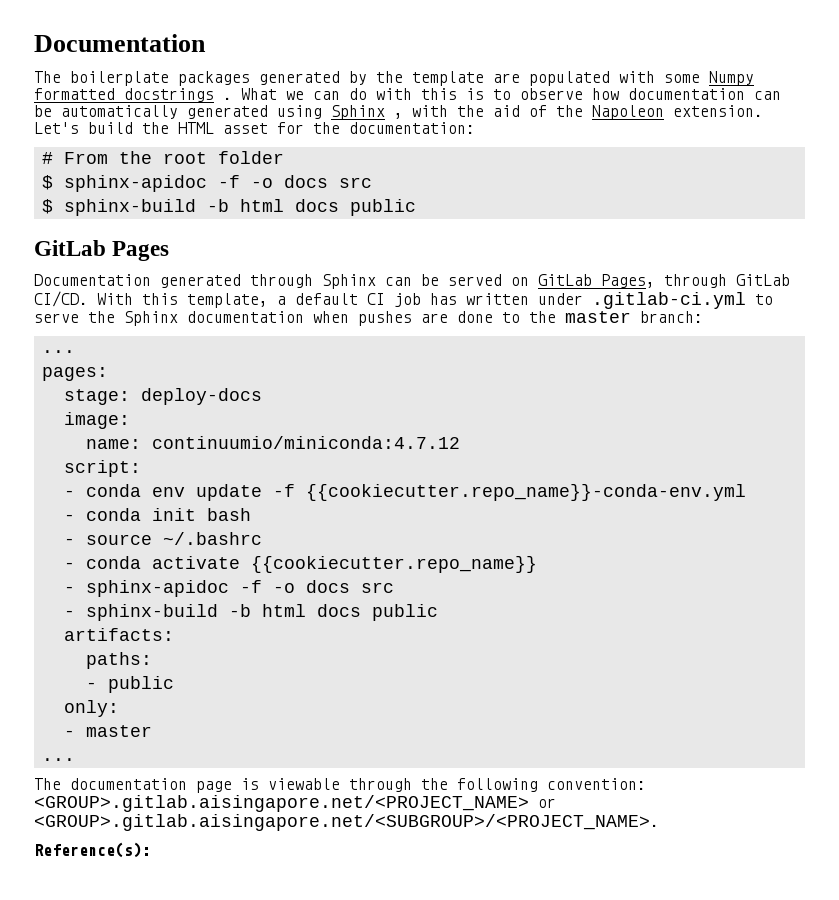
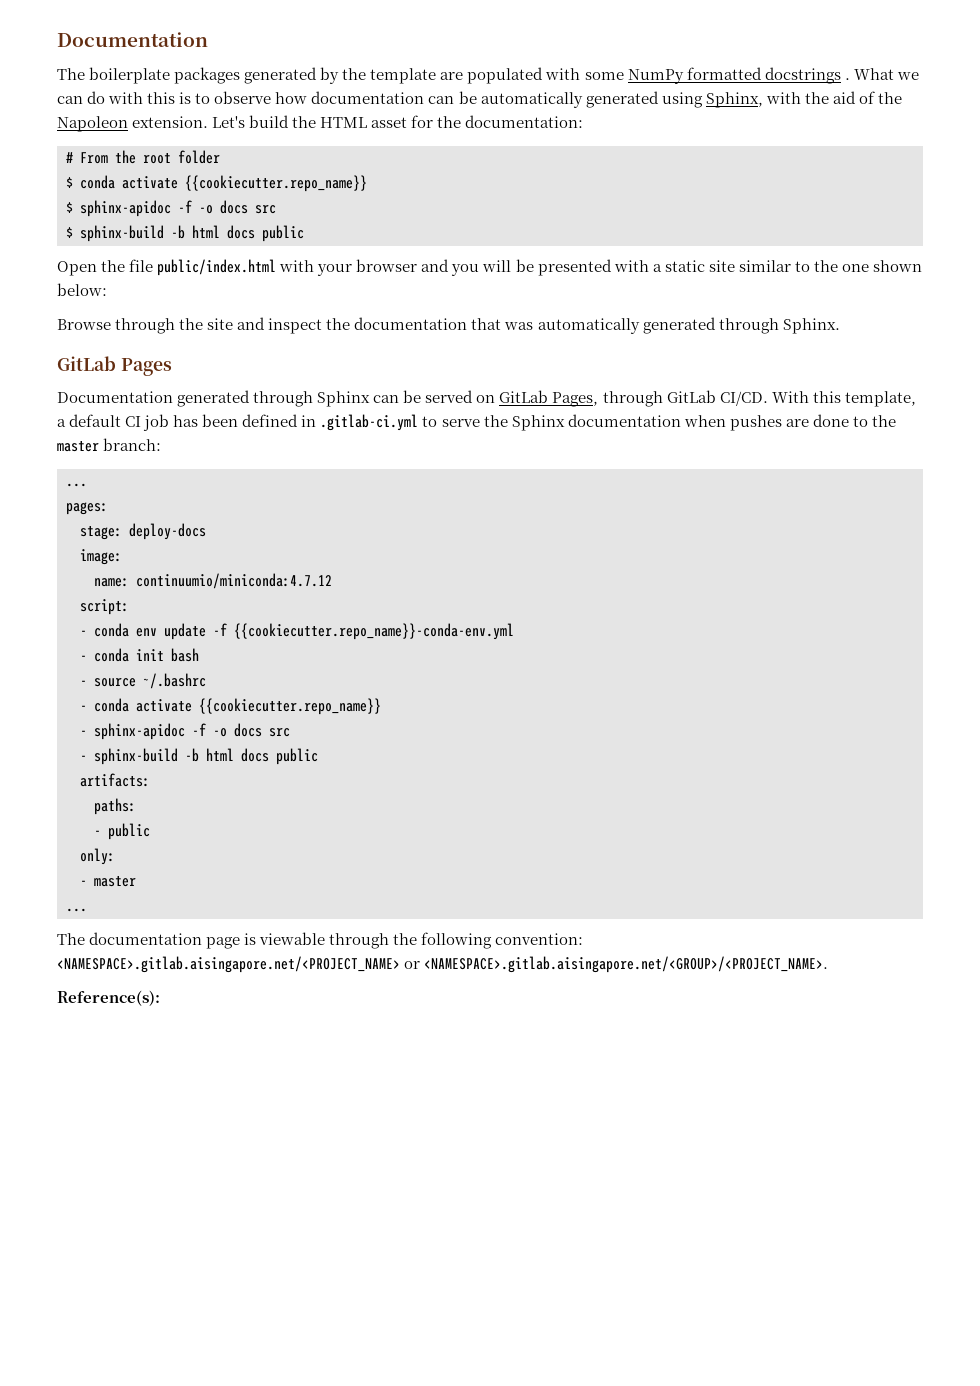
- The boilerplate packages generated by the template are populated with some Numpy formatted docstrings .
+ The boilerplate packages generated by the template are populated with some NumPy formatted docstrings .
- What we can do with this is to observe how documentation can be automatically generated using Sphinx , with the aid of the Napoleon extension.
+ What we can do with this is to observe how documentation can be automatically generated using Sphinx, with the aid of the Napoleon extension.
+ $ conda activate {{cookiecutter.repo_name}}
+ Open the file public/index.html with your browser and you will be presented with a static site similar to the one shown below:
+ Browse through the site and inspect the documentation that was automatically generated through Sphinx.
- With this template, a default CI job has written under .gitlab-ci.yml to serve the Sphinx documentation when pushes are done to the master branch:
+ With this template, a default CI job has been defined in .gitlab-ci.yml to serve the Sphinx documentation when pushes are done to the master branch:
- The documentation page is viewable through the following convention: <GROUP>.gitlab.aisingapore.net/<PROJECT_NAME> or <GROUP>.gitlab.aisingapore.net/<SUBGROUP>/<PROJECT_NAME>.
+ The documentation page is viewable through the following convention: <NAMESPACE>.gitlab.aisingapore.net/<PROJECT_NAME> or <NAMESPACE>.gitlab.aisingapore.net/<GROUP>/<PROJECT_NAME>.

